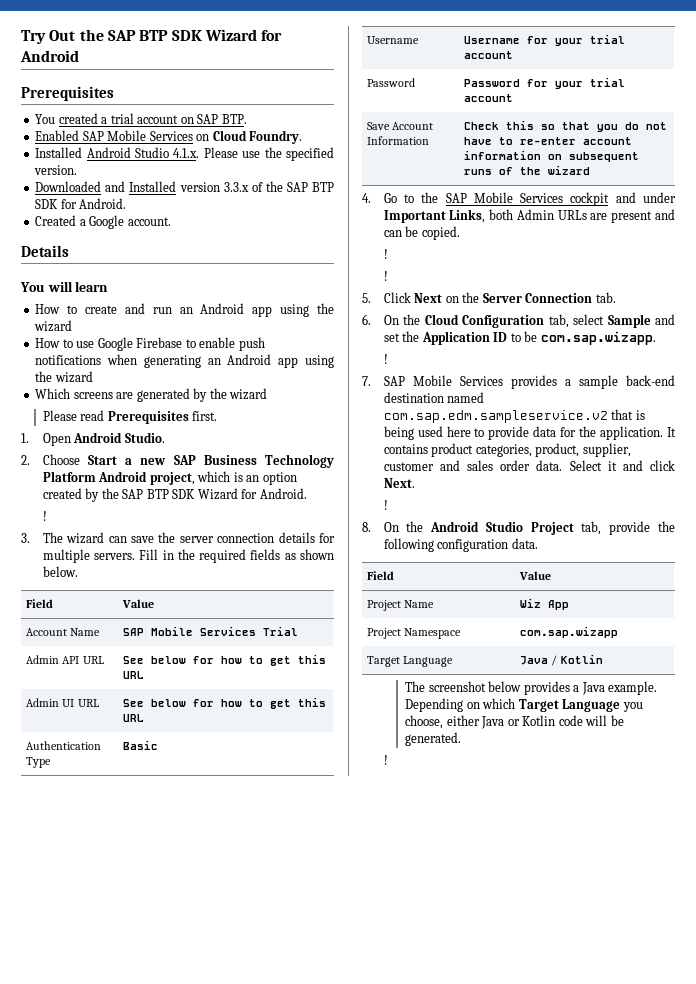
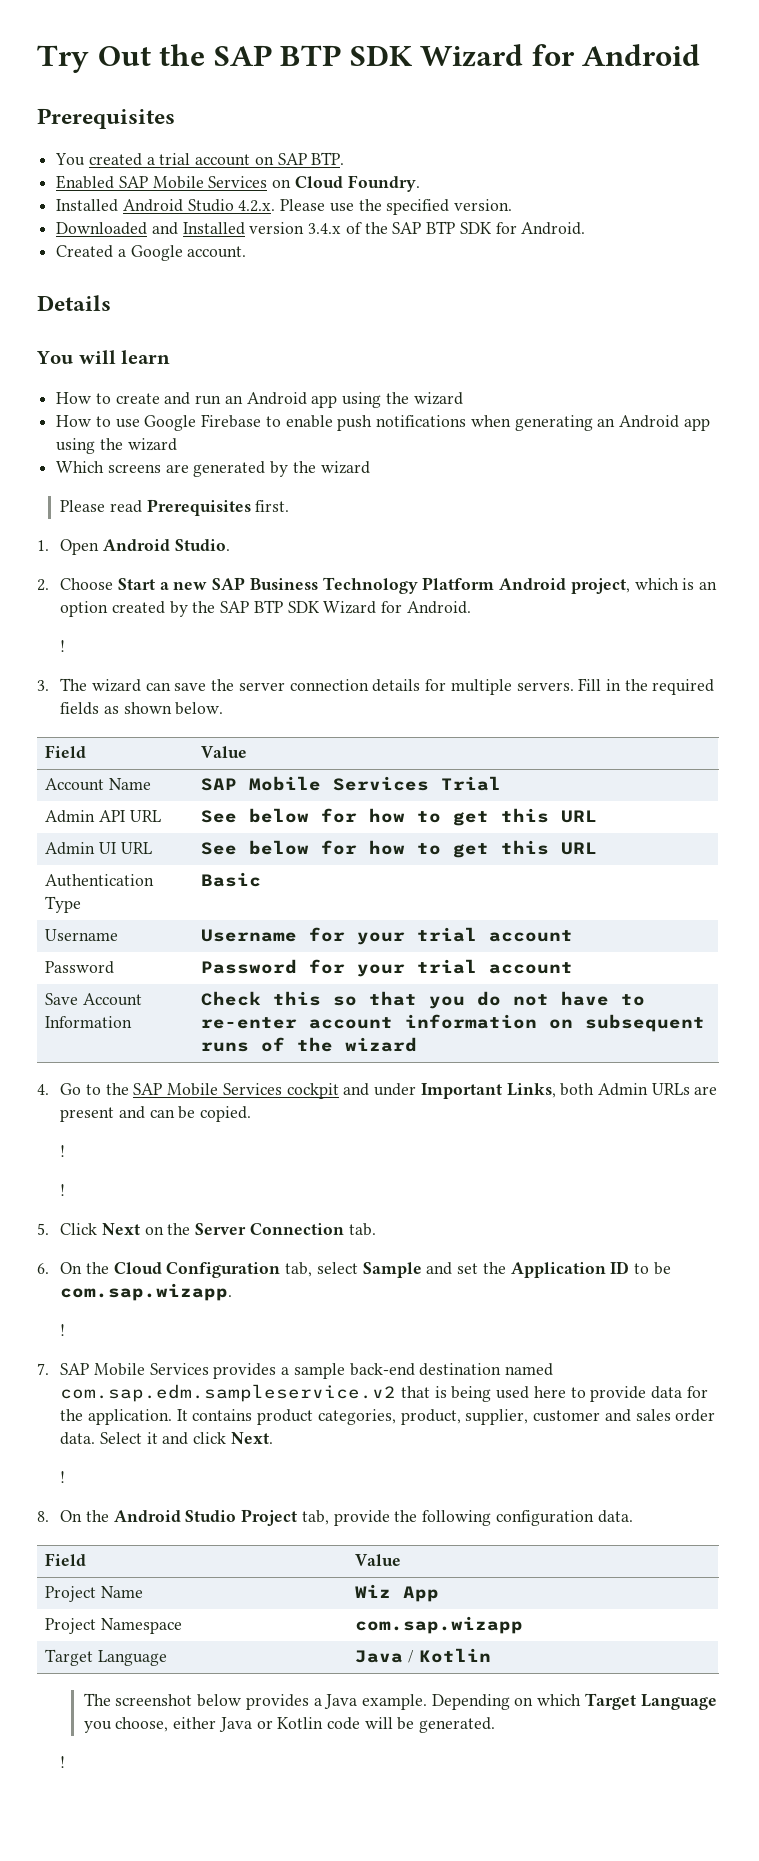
- Installed Android Studio 4.1.x. Please use the specified version.
+ Installed Android Studio 4.2.x. Please use the specified version.
- Downloaded and Installed version 3.3.x of the SAP BTP SDK for Android.
+ Downloaded and Installed version 3.4.x of the SAP BTP SDK for Android.

